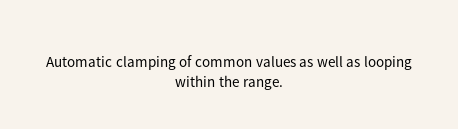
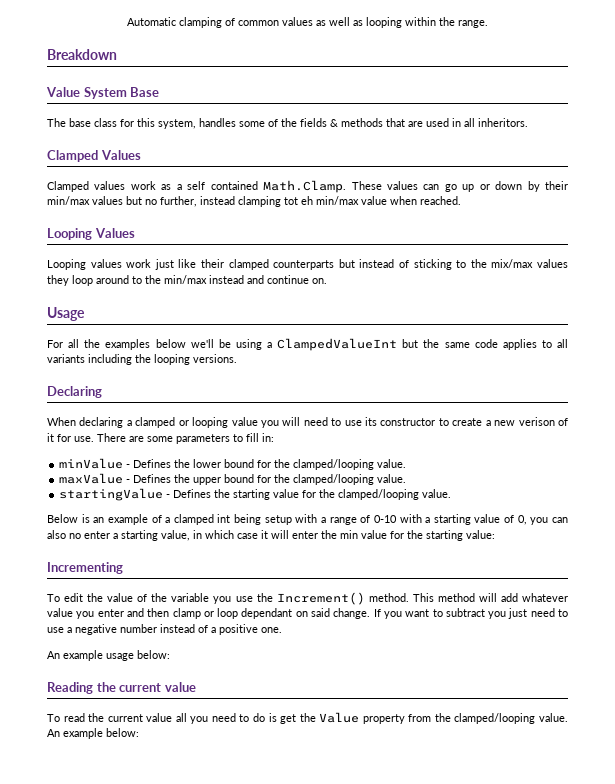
+ Breakdown
+ Value System Base
+ The base class for this system, handles some of the fields & methods that are used in all inheritors.
+ Clamped Values
+ Clamped values work as a self contained Math.Clamp. These values can go up or down by their min/max values but no further, instead clamping tot eh min/max value when reached.
+ Looping Values
+ Looping values work just like their clamped counterparts but instead of sticking to the mix/max values they loop around to the min/max instead and continue on.
+ Usage
+ For all the examples below we'll be using a ClampedValueInt but the same code applies to all variants including the looping versions.
+ Declaring
+ When declaring a clamped or looping value you will need to use its constructor to create a new verison of it for use. There are some parameters to fill in:
+ minValue - Defines the lower bound for the clamped/looping value.
+ maxValue - Defines the upper bound for the clamped/looping value.
+ startingValue - Defines the starting value for the clamped/looping value.
+ Below is an example of a clamped int being setup with a range of 0-10 with a starting value of 0, you can also no enter a starting value, in which case it will enter the min value for the starting value:
+ Incrementing
+ To edit the value of the variable you use the Increment() method. This method will add whatever value you enter and then clamp or loop dependant on said change. If you want to subtract you just need to use a negative number instead of a positive one.
+ An example usage below:
+ Reading the current value
+ To read the current value all you need to do is get the Value property from the clamped/looping value. An example below:

